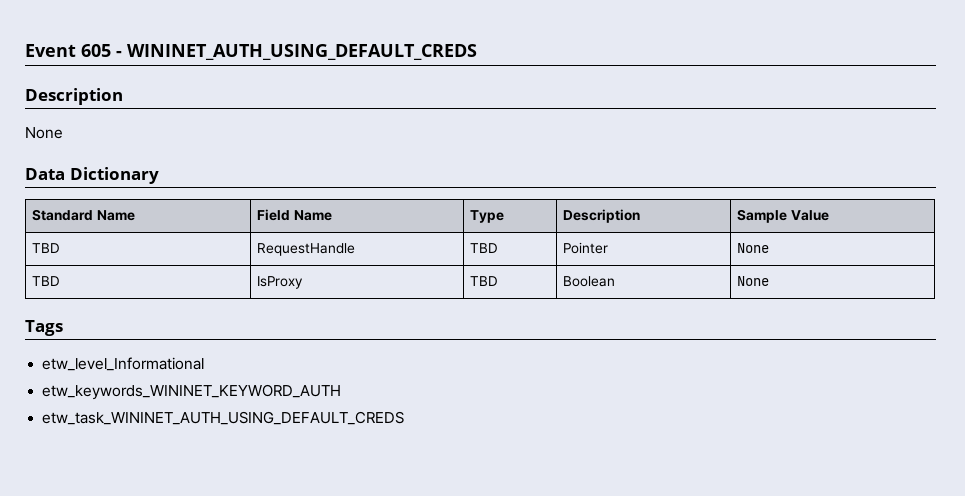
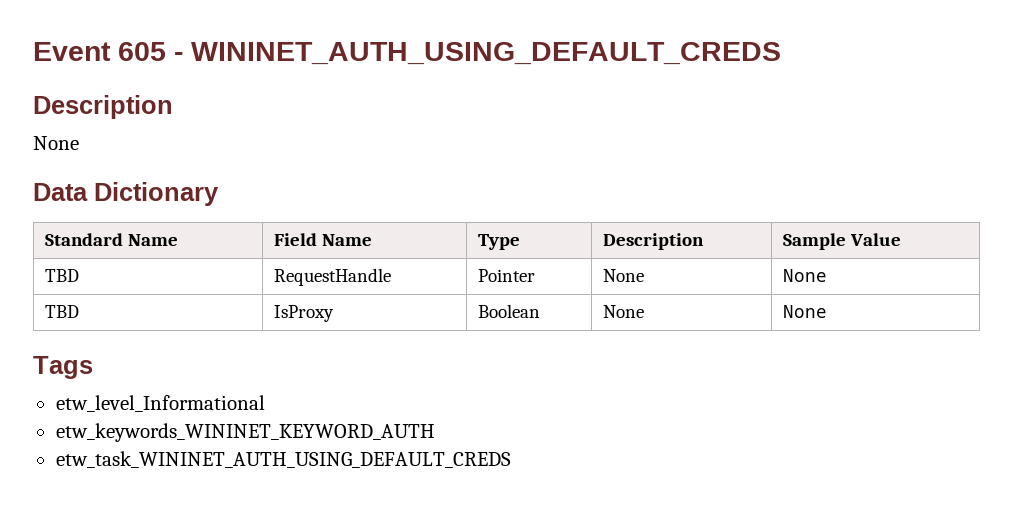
- TBD | RequestHandle | TBD | Pointer | None
+ TBD | RequestHandle | Pointer | None | None
- TBD | IsProxy | TBD | Boolean | None
+ TBD | IsProxy | Boolean | None | None

